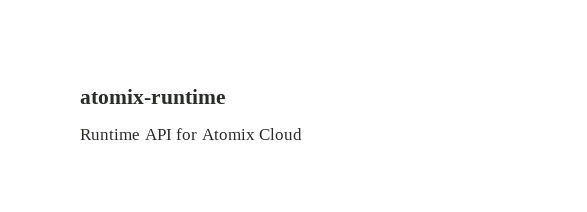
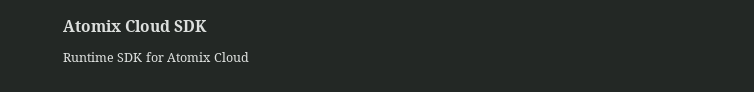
- atomix-runtime
+ Atomix Cloud SDK
- Runtime API for Atomix Cloud
+ Runtime SDK for Atomix Cloud

